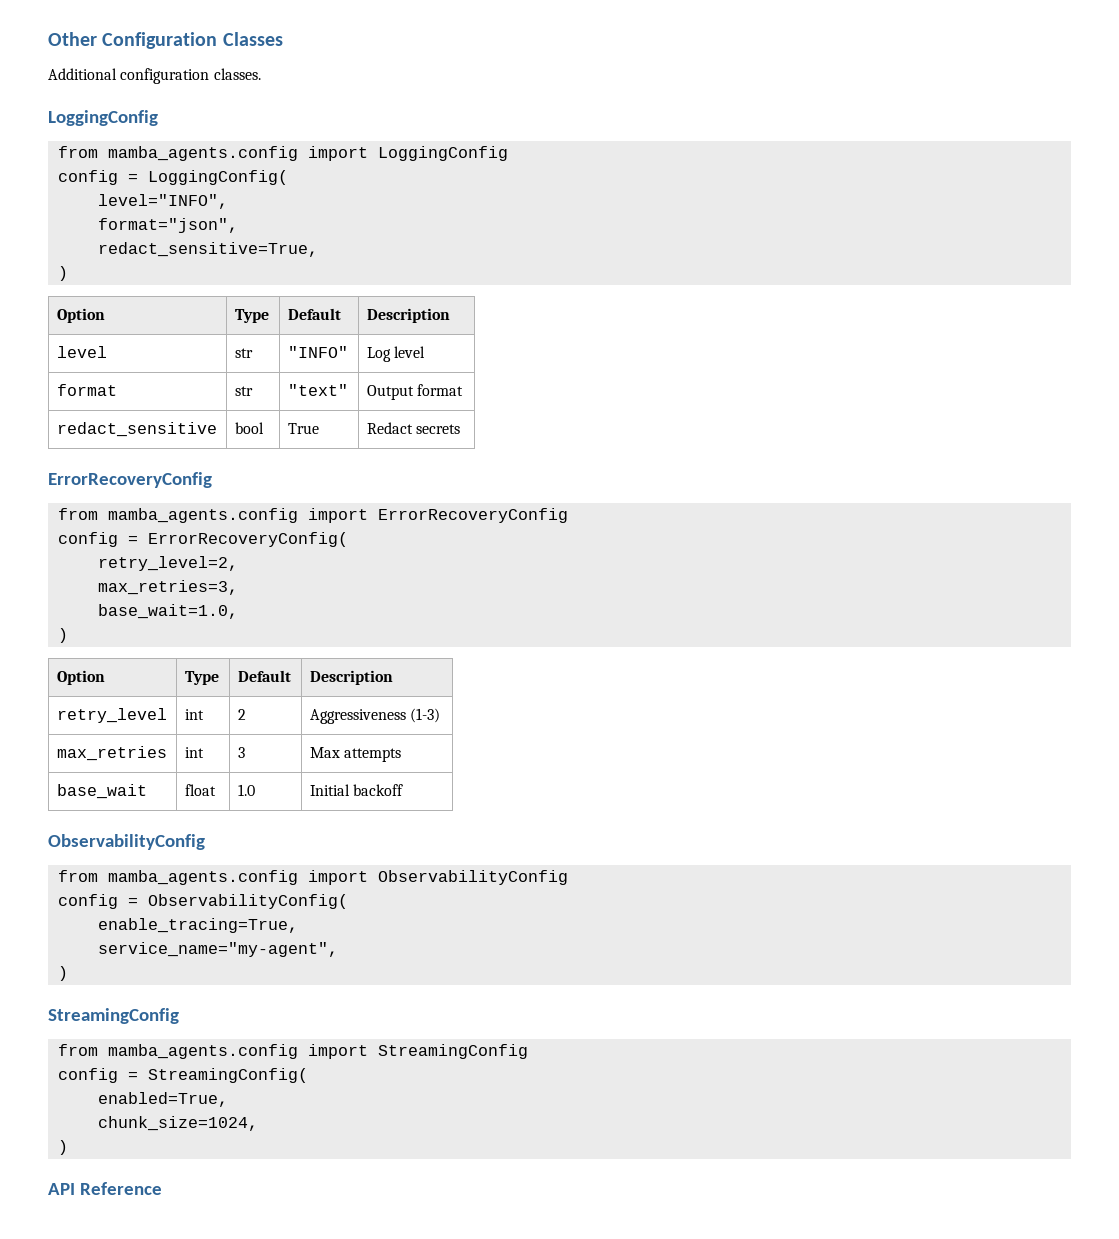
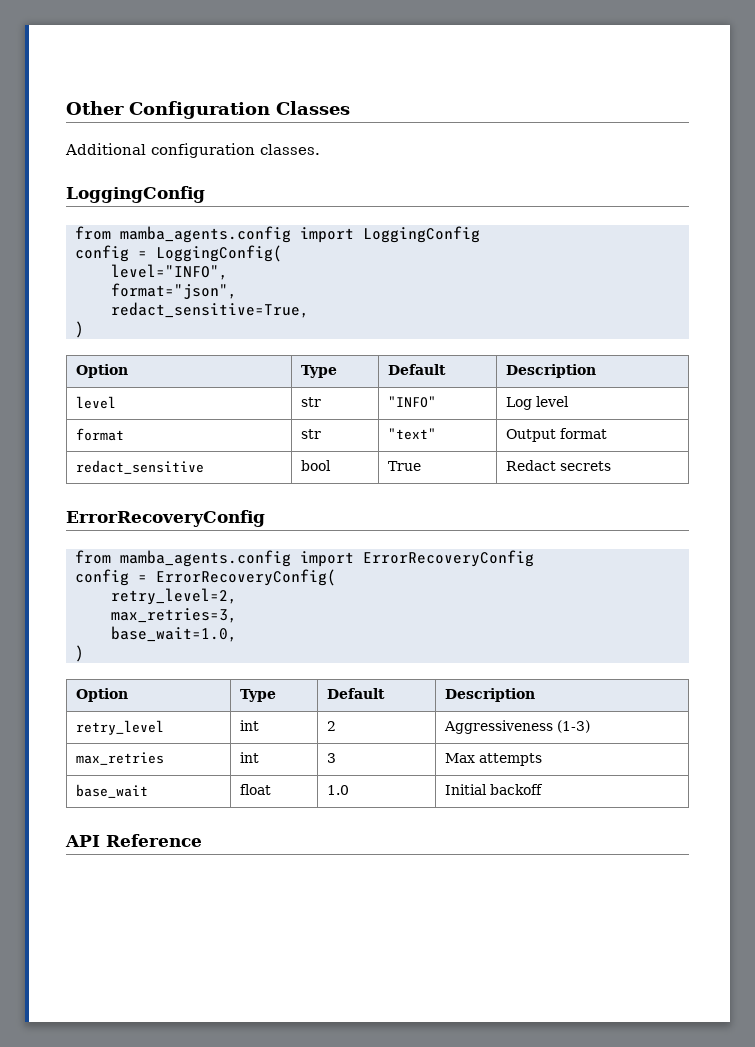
  base_wait | float | 1.0 | Initial backoff
- ObservabilityConfig
- from mamba_agents.config import ObservabilityConfig
- config = ObservabilityConfig(
- enable_tracing=True,
- service_name="my-agent",
- )
- StreamingConfig
- from mamba_agents.config import StreamingConfig
- config = StreamingConfig(
- enabled=True,
- chunk_size=1024,
- )

